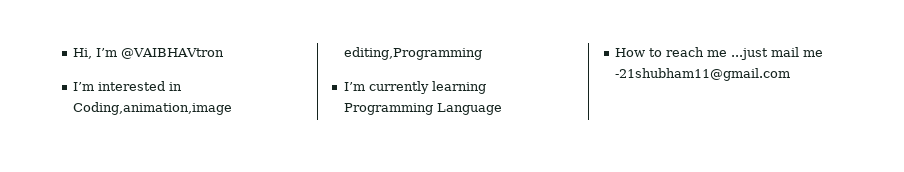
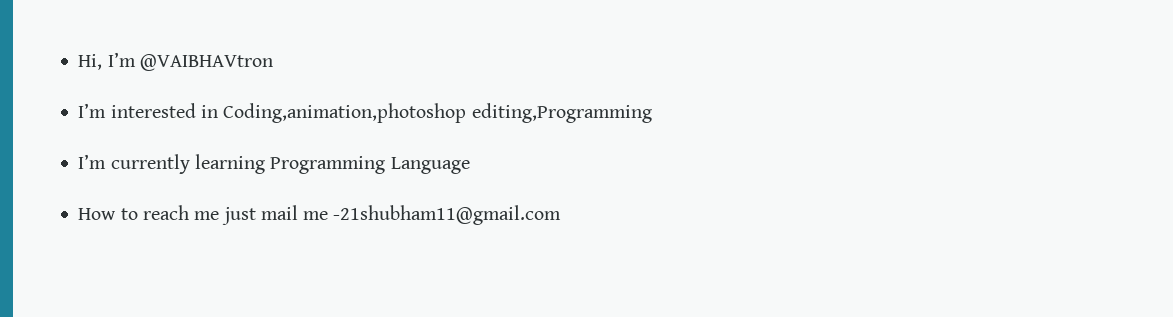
- I’m interested in Coding,animation,image editing,Programming
+ I’m interested in Coding,animation,photoshop editing,Programming
- How to reach me ...just mail me -21shubham11@gmail.com
+ How to reach me just mail me -21shubham11@gmail.com

